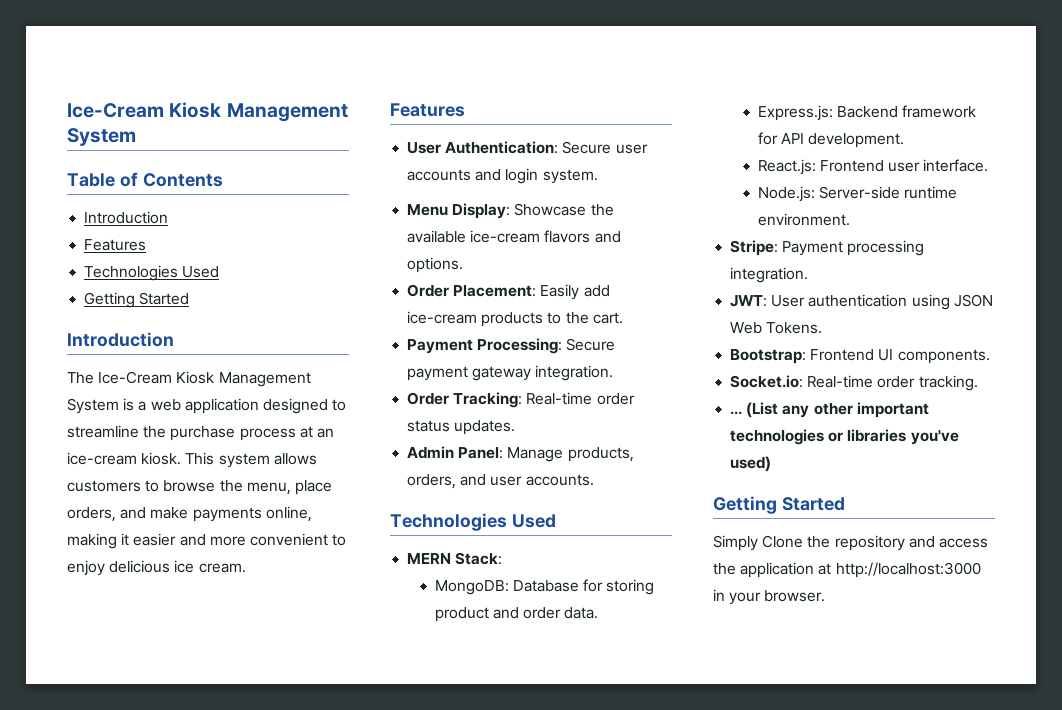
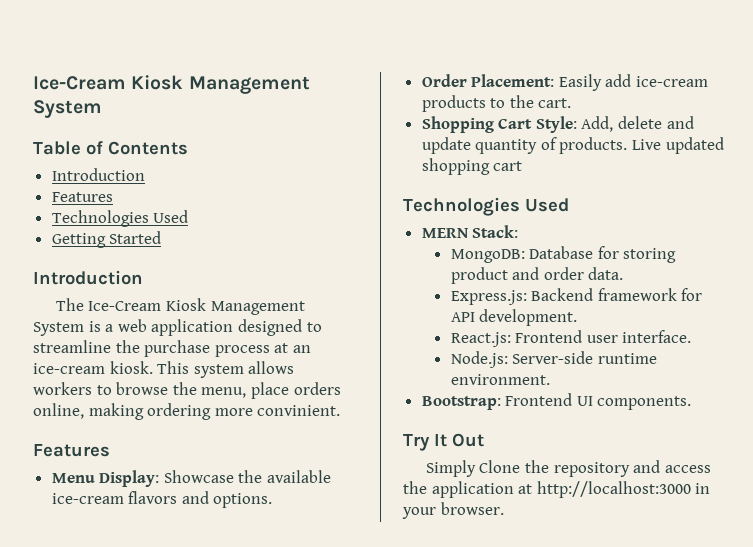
- This system allows customers to browse the menu, place orders, and make payments online, making it easier and more convenient to enjoy delicious ice cream.
+ This system allows workers to browse the menu, place orders online, making ordering more convinient.
  Features
- User Authentication: Secure user accounts and login system.
- Payment Processing: Secure payment gateway integration.
- Order Tracking: Real-time order status updates.
- Admin Panel: Manage products, orders, and user accounts.
+ Shopping Cart Style: Add, delete and update quantity of products. Live updated shopping cart
- Stripe: Payment processing integration.
- JWT: User authentication using JSON Web Tokens.
  Bootstrap: Frontend UI components.
- Socket.io: Real-time order tracking.
- ... (List any other important technologies or libraries you've used)
- Getting Started
+ Try It Out

